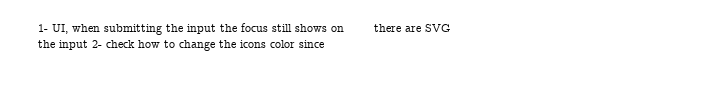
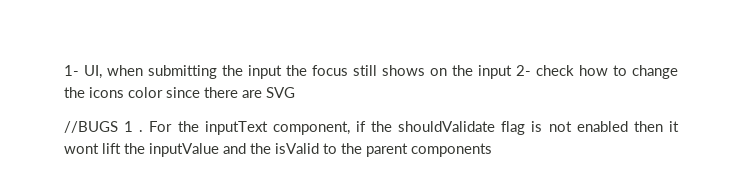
+ //BUGS 1 . For the inputText component, if the shouldValidate flag is not enabled then it wont lift the inputValue and the isValid to the parent components

